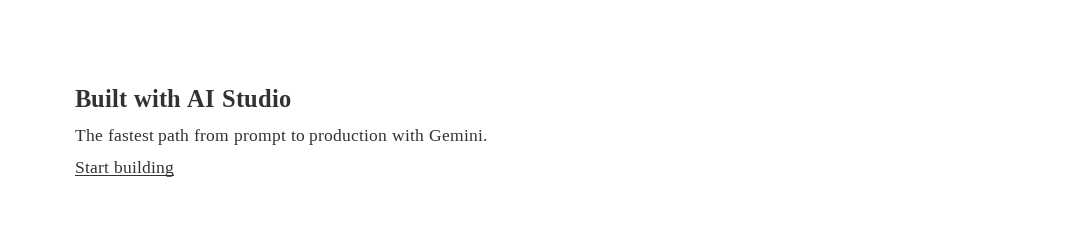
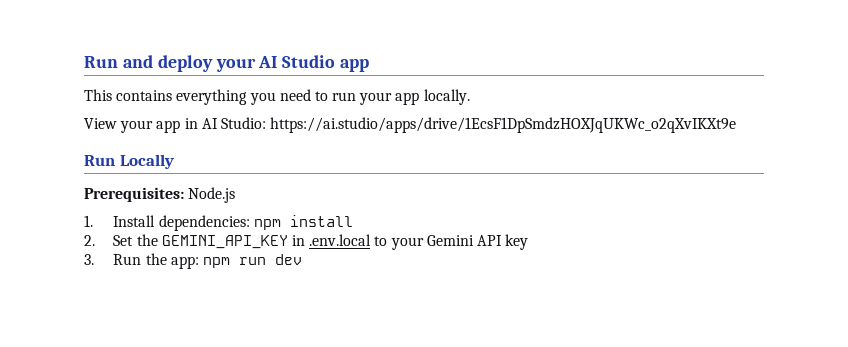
- Built with AI Studio
- The fastest path from prompt to production with Gemini.
- Start building
+ Run and deploy your AI Studio app
+ This contains everything you need to run your app locally.
+ View your app in AI Studio: https://ai.studio/apps/drive/1EcsF1DpSmdzHOXJqUKWc_o2qXvIKXt9e
+ Run Locally
+ Prerequisites: Node.js
+ 1. Install dependencies: npm install
+ 2. Set the GEMINI_API_KEY in .env.local to your Gemini API key
+ 3. Run the app: npm run dev

